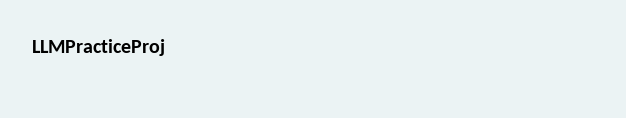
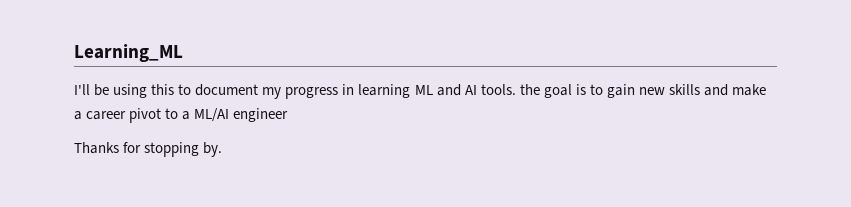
- LLMPracticeProj
+ Learning_ML
+ I'll be using this to document my progress in learning ML and AI tools. the goal is to gain new skills and make a career pivot to a ML/AI engineer
+ Thanks for stopping by.

